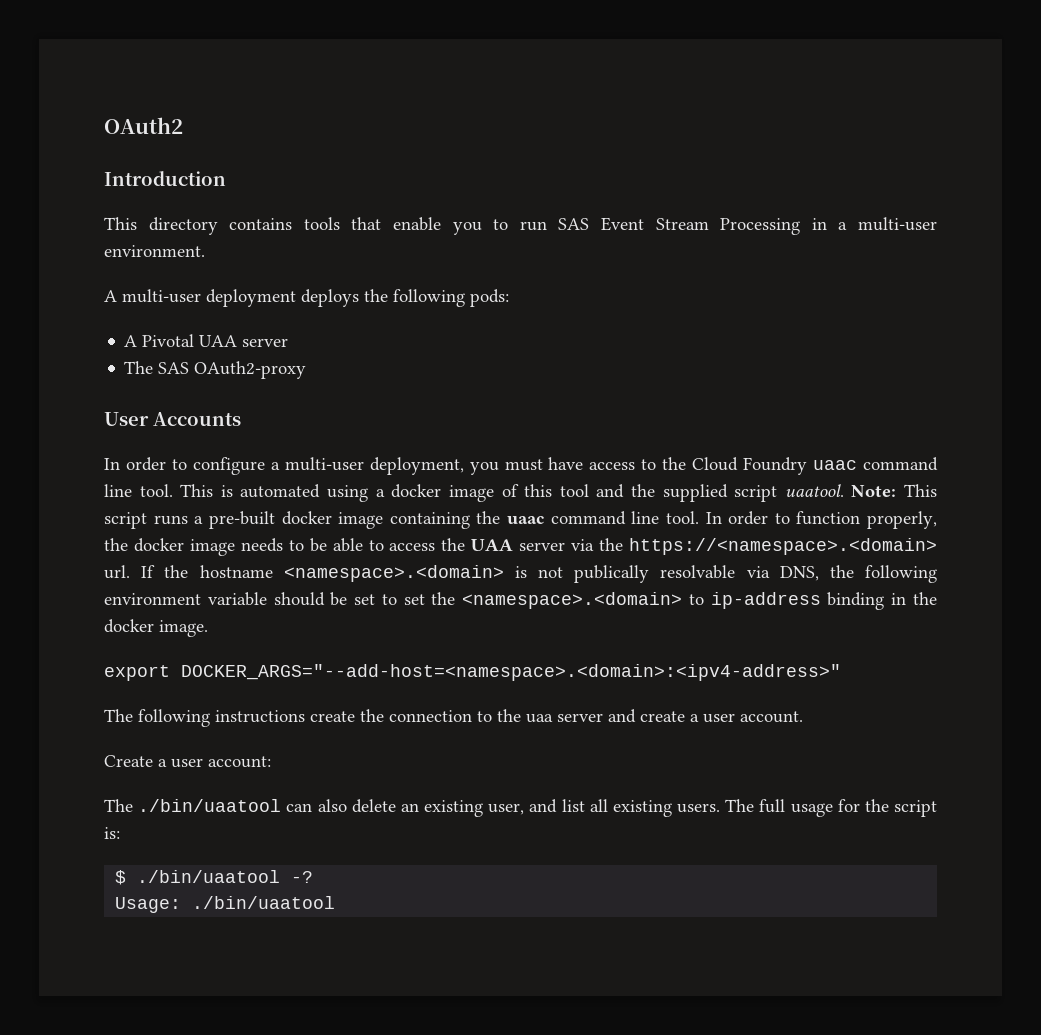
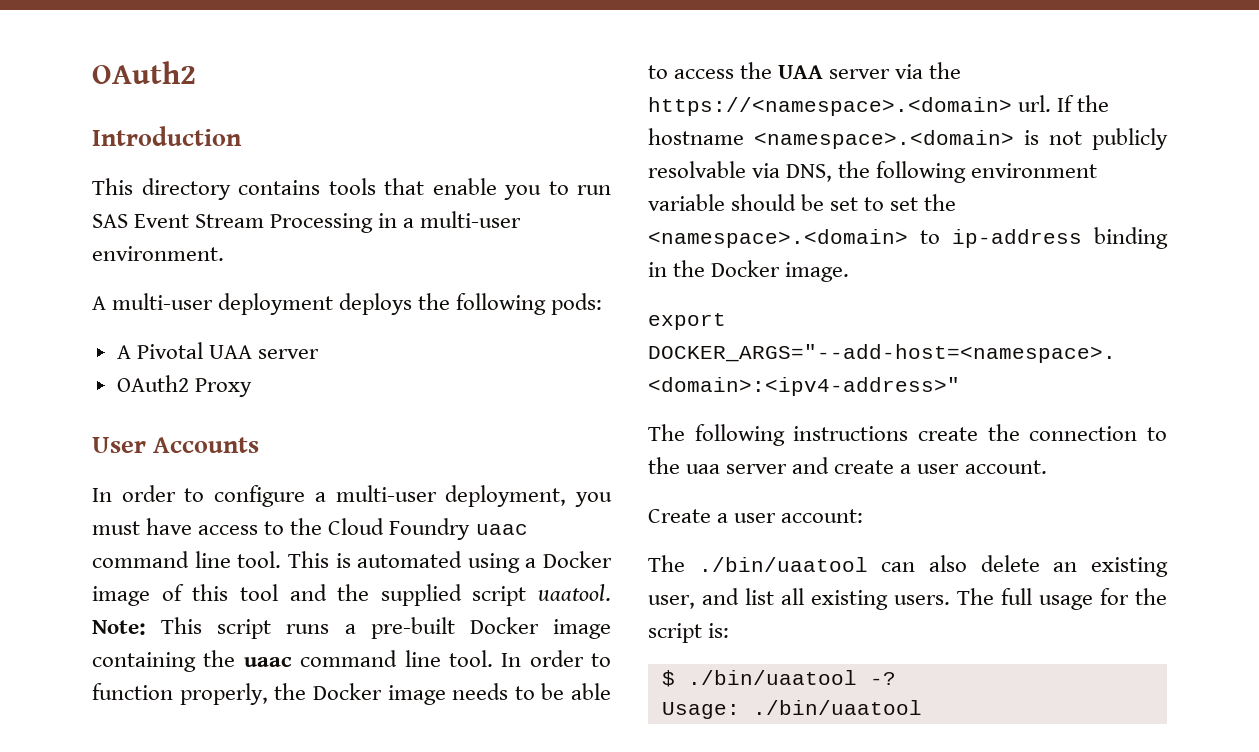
- The SAS OAuth2-proxy
+ OAuth2 Proxy
- This is automated using a docker image of this tool and the supplied script uaatool.
+ This is automated using a Docker image of this tool and the supplied script uaatool.
- Note: This script runs a pre-built docker image containing the uaac command line tool.
+ Note: This script runs a pre-built Docker image containing the uaac command line tool.
- In order to function properly, the docker image needs to be able to access the UAA server via the https://<namespace>.<domain> url.
+ In order to function properly, the Docker image needs to be able to access the UAA server via the https://<namespace>.<domain> url.
- If the hostname <namespace>.<domain> is not publically resolvable via DNS, the following environment variable should be set to set the <namespace>.<domain> to ip-address binding in the docker image.
+ If the hostname <namespace>.<domain> is not publicly resolvable via DNS, the following environment variable should be set to set the <namespace>.<domain> to ip-address binding in the Docker image.

